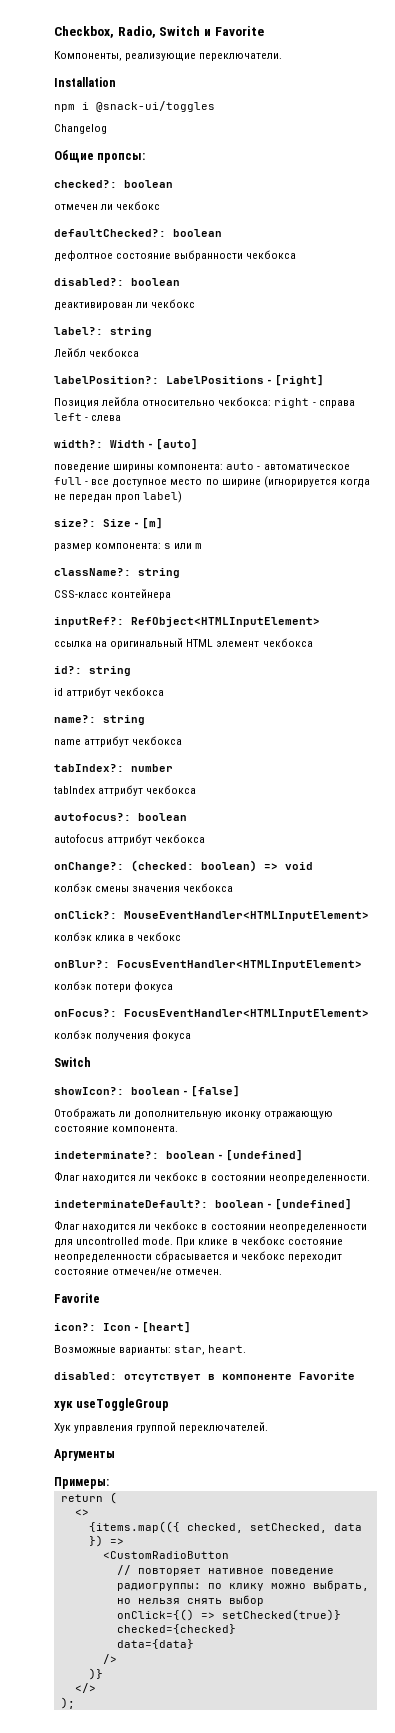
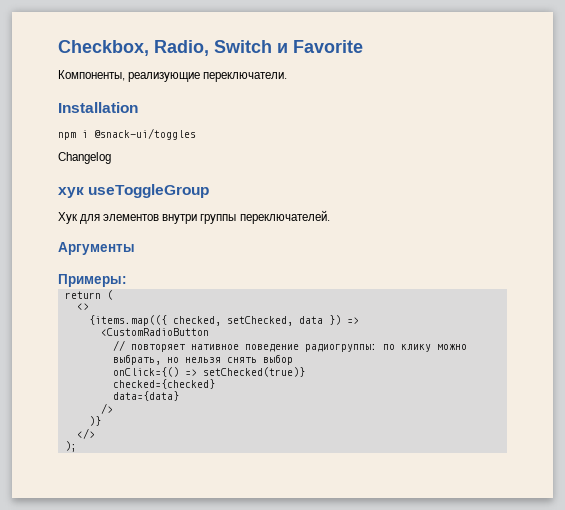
- Общие пропсы:
- checked?: boolean
- отмечен ли чекбокс
- defaultChecked?: boolean
- дефолтное состояние выбранности чекбокса
- disabled?: boolean
- деактивирован ли чекбокс
- label?: string
- Лейбл чекбокса
- labelPosition?: LabelPositions - [right]
- Позиция лейбла относительно чекбокса: right - справа left - слева
- width?: Width - [auto]
- поведение ширины компонента: auto - автоматическое full - все доступное место по ширине (игнорируется когда не передан проп label)
- size?: Size - [m]
- размер компонента: s или m
- className?: string
- CSS-класс контейнера
- inputRef?: RefObject<HTMLInputElement>
- ссылка на оригинальный HTML элемент чекбокса
- id?: string
- id аттрибут чекбокса
- name?: string
- name аттрибут чекбокса
- tabIndex?: number
- tabIndex аттрибут чекбокса
- autofocus?: boolean
- autofocus аттрибут чекбокса
- onChange?: (checked: boolean) => void
- колбэк смены значения чекбокса
- onClick?: MouseEventHandler<HTMLInputElement>
- колбэк клика в чекбокс
- onBlur?: FocusEventHandler<HTMLInputElement>
- колбэк потери фокуса
- onFocus?: FocusEventHandler<HTMLInputElement>
- колбэк получения фокуса
- Switch
- showIcon?: boolean - [false]
- Отображать ли дополнительную иконку отражающую состояние компонента.
- indeterminate?: boolean - [undefined]
- Флаг находится ли чекбокс в состоянии неопределенности.
- indeterminateDefault?: boolean - [undefined]
- Флаг находится ли чекбокс в состоянии неопределенности для uncontrolled mode. При клике в чекбокс состояние неопределенности сбрасывается и чекбокс переходит состояние отмечен/не отмечен.
- Favorite
- icon?: Icon - [heart]
- Возможные варианты: star, heart.
- disabled: отсутствует в компоненте Favorite
- Хук управления группой переключателей.
+ Хук для элементов внутри группы переключателей.

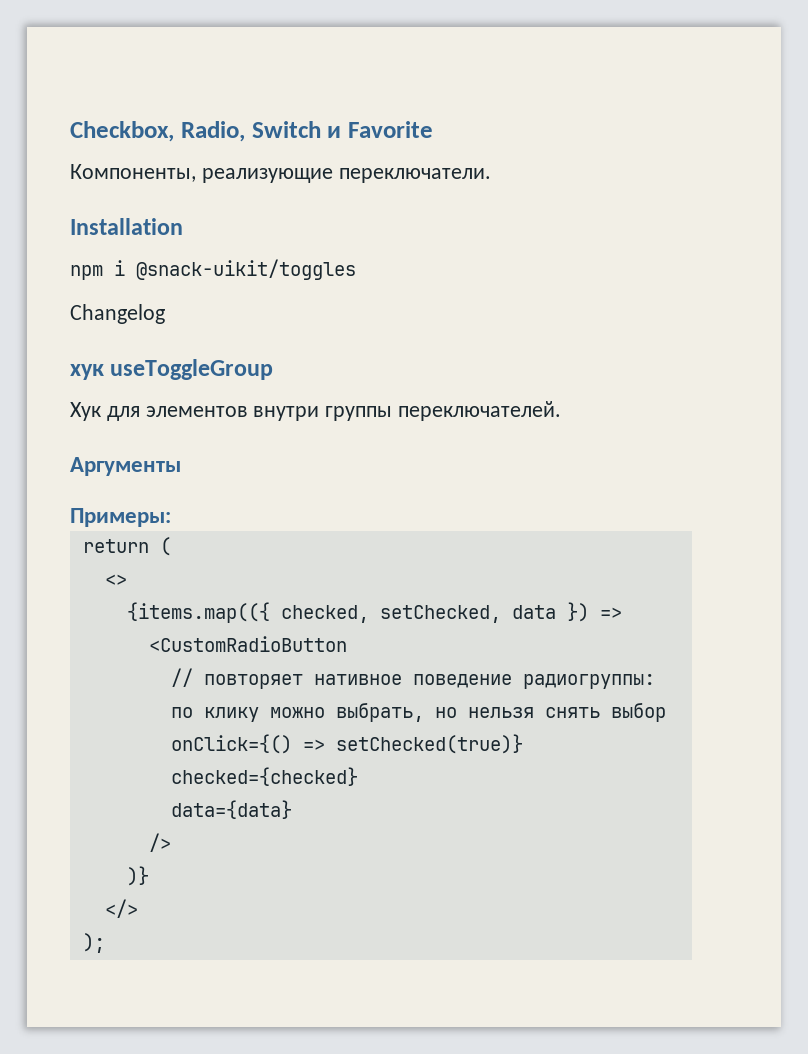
- npm i @snack-ui/toggles
+ npm i @snack-uikit/toggles

